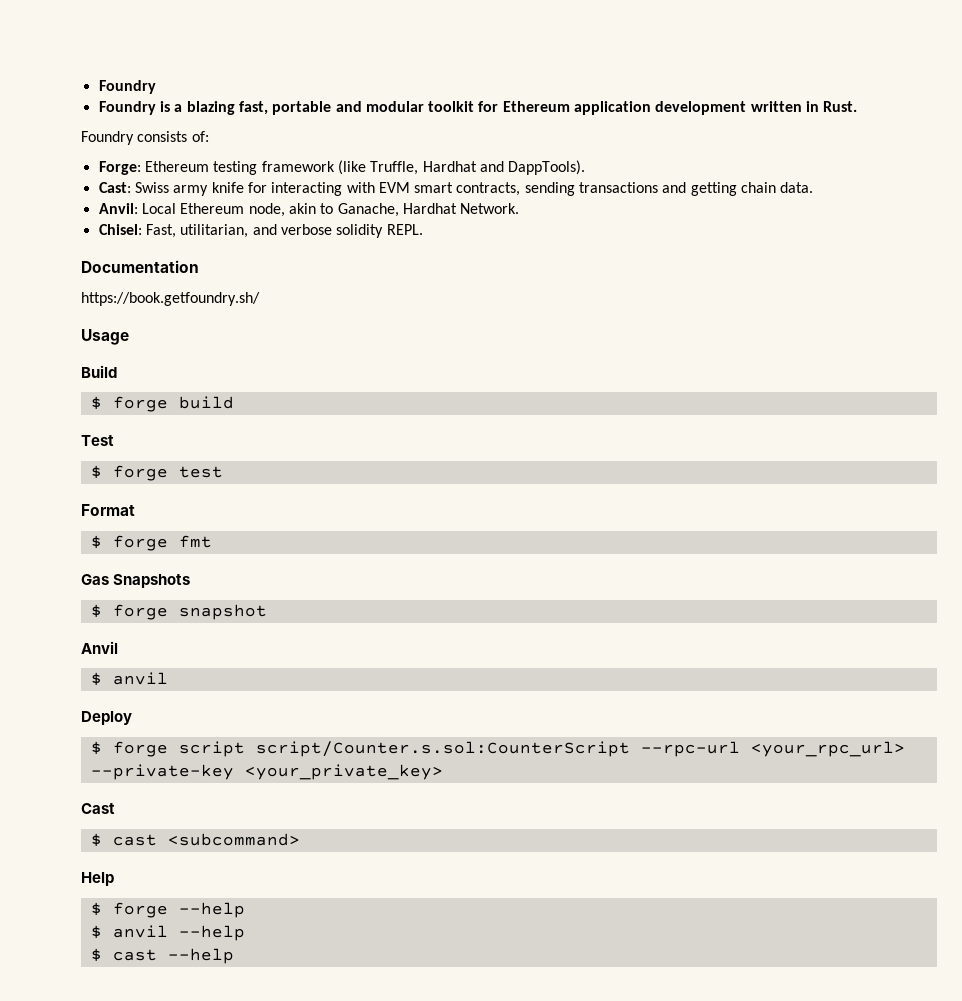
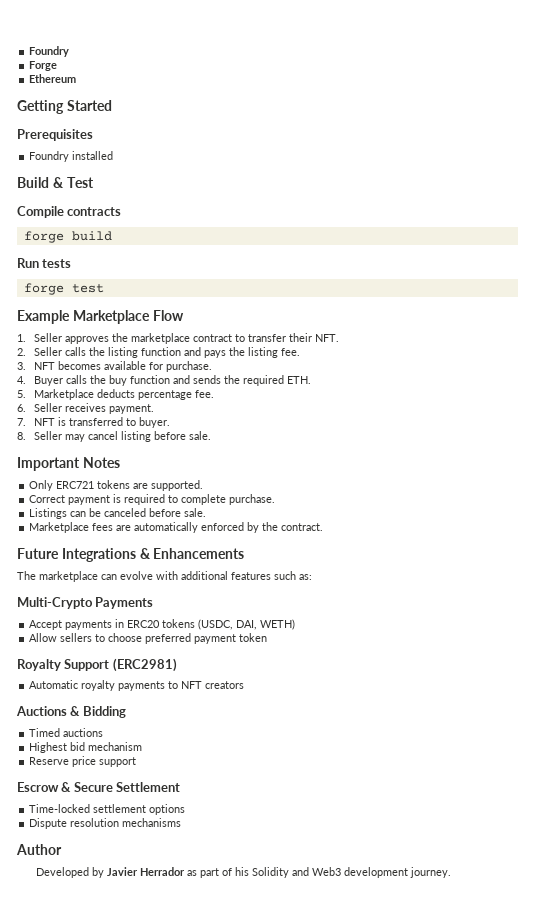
- Foundry is a blazing fast, portable and modular toolkit for Ethereum application development written in Rust.
- Foundry consists of:
- Forge: Ethereum testing framework (like Truffle, Hardhat and DappTools).
- Cast: Swiss army knife for interacting with EVM smart contracts, sending transactions and getting chain data.
- Anvil: Local Ethereum node, akin to Ganache, Hardhat Network.
- Chisel: Fast, utilitarian, and verbose solidity REPL.
- Documentation
- https://book.getfoundry.sh/
- Usage
- Build
- $ forge build
+ Forge
+ Ethereum
+ Getting Started
+ Prerequisites
+ Foundry installed
+ Build & Test
+ Compile contracts
+ forge build
- Test
- $ forge test
+ Run tests
+ forge test
- Format
- $ forge fmt
- Gas Snapshots
- $ forge snapshot
- Anvil
- $ anvil
- Deploy
- $ forge script script/Counter.s.sol:CounterScript --rpc-url <your_rpc_url> --private-key <your_private_key>
- Cast
- $ cast <subcommand>
- Help
- $ forge --help
- $ anvil --help
- $ cast --help
+ Example Marketplace Flow
+ 1. Seller approves the marketplace contract to transfer their NFT.
+ 2. Seller calls the listing function and pays the listing fee.
+ 3. NFT becomes available for purchase.
+ 4. Buyer calls the buy function and sends the required ETH.
+ 5. Marketplace deducts percentage fee.
+ 6. Seller receives payment.
+ 7. NFT is transferred to buyer.
+ 8. Seller may cancel listing before sale.
+ Important Notes
+ Only ERC721 tokens are supported.
+ Correct payment is required to complete purchase.
+ Listings can be canceled before sale.
+ Marketplace fees are automatically enforced by the contract.
+ Future Integrations & Enhancements
+ The marketplace can evolve with additional features such as:
+ Multi-Crypto Payments
+ Accept payments in ERC20 tokens (USDC, DAI, WETH)
+ Allow sellers to choose preferred payment token
+ Royalty Support (ERC2981)
+ Automatic royalty payments to NFT creators
+ Auctions & Bidding
+ Timed auctions
+ Highest bid mechanism
+ Reserve price support
+ Escrow & Secure Settlement
+ Time-locked settlement options
+ Dispute resolution mechanisms
+ Author
+ Developed by Javier Herrador as part of his Solidity and Web3 development journey.

